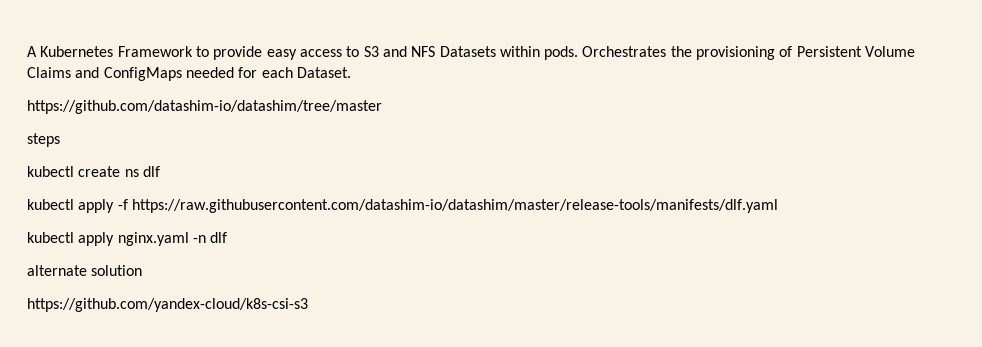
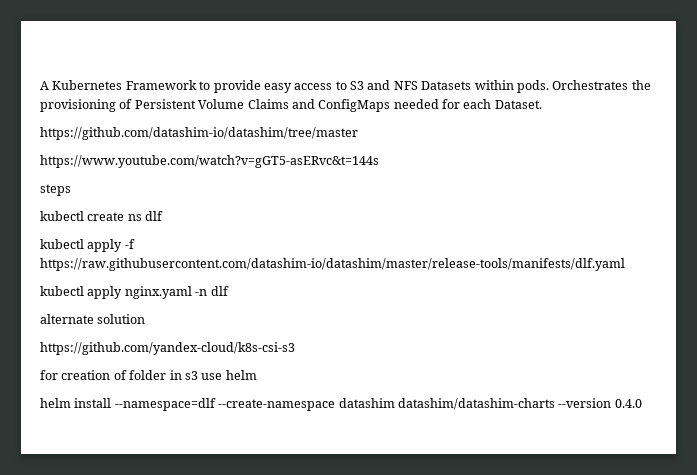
+ https://www.youtube.com/watch?v=gGT5-asERvc&t=144s
+ for creation of folder in s3 use helm
+ helm install --namespace=dlf --create-namespace datashim datashim/datashim-charts --version 0.4.0

